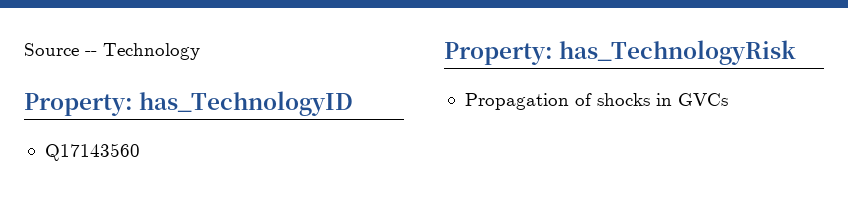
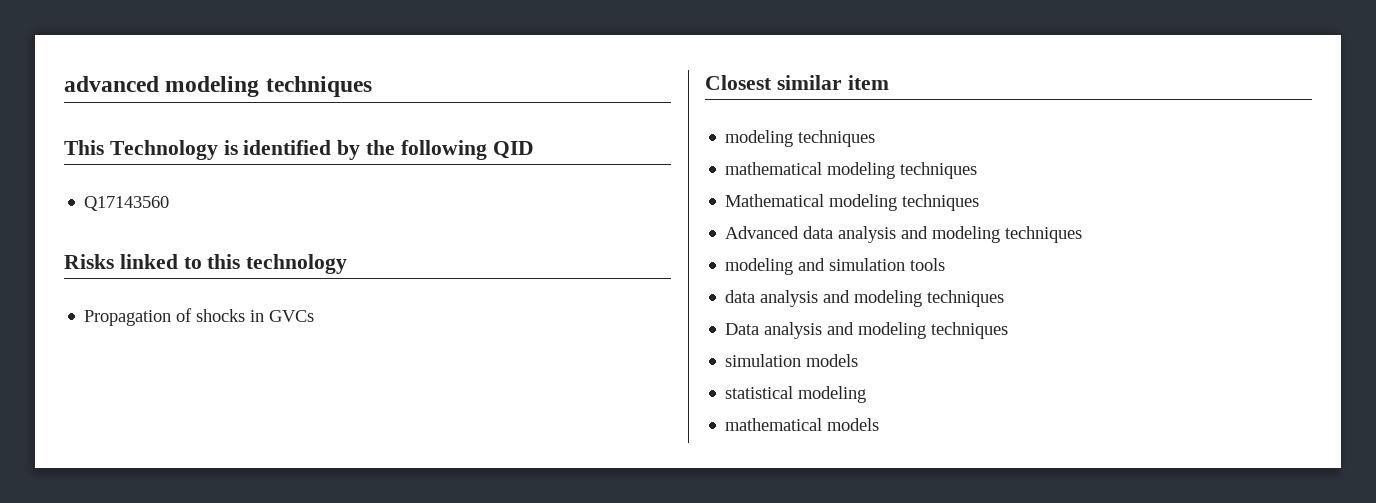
- Source -- Technology
- Property: has_TechnologyID
+ advanced modeling techniques
+ This Technology is identified by the following QID
  Q17143560
- Property: has_TechnologyRisk
+ Risks linked to this technology
+ Closest similar item
+ modeling techniques
+ mathematical modeling techniques
+ Mathematical modeling techniques
+ Advanced data analysis and modeling techniques
+ modeling and simulation tools
+ data analysis and modeling techniques
+ Data analysis and modeling techniques
+ simulation models
+ statistical modeling
+ mathematical models

